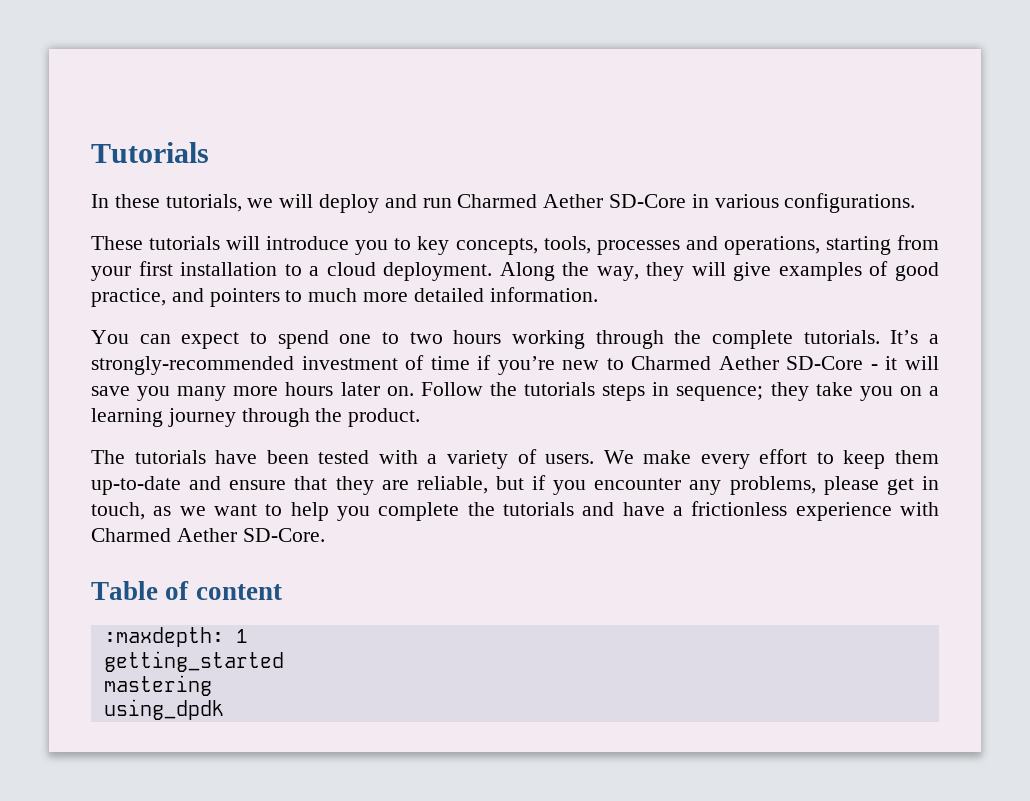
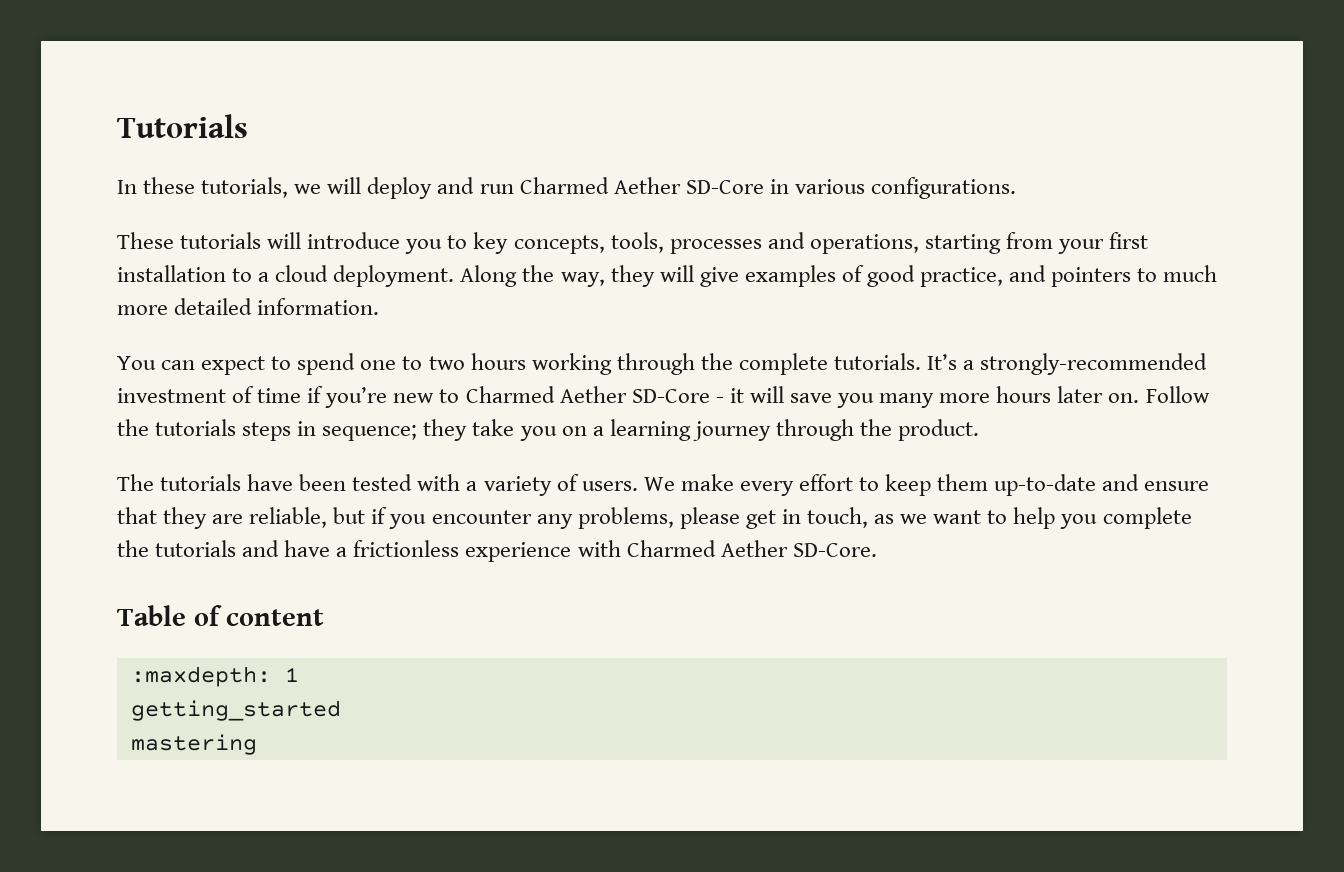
- using_dpdk

